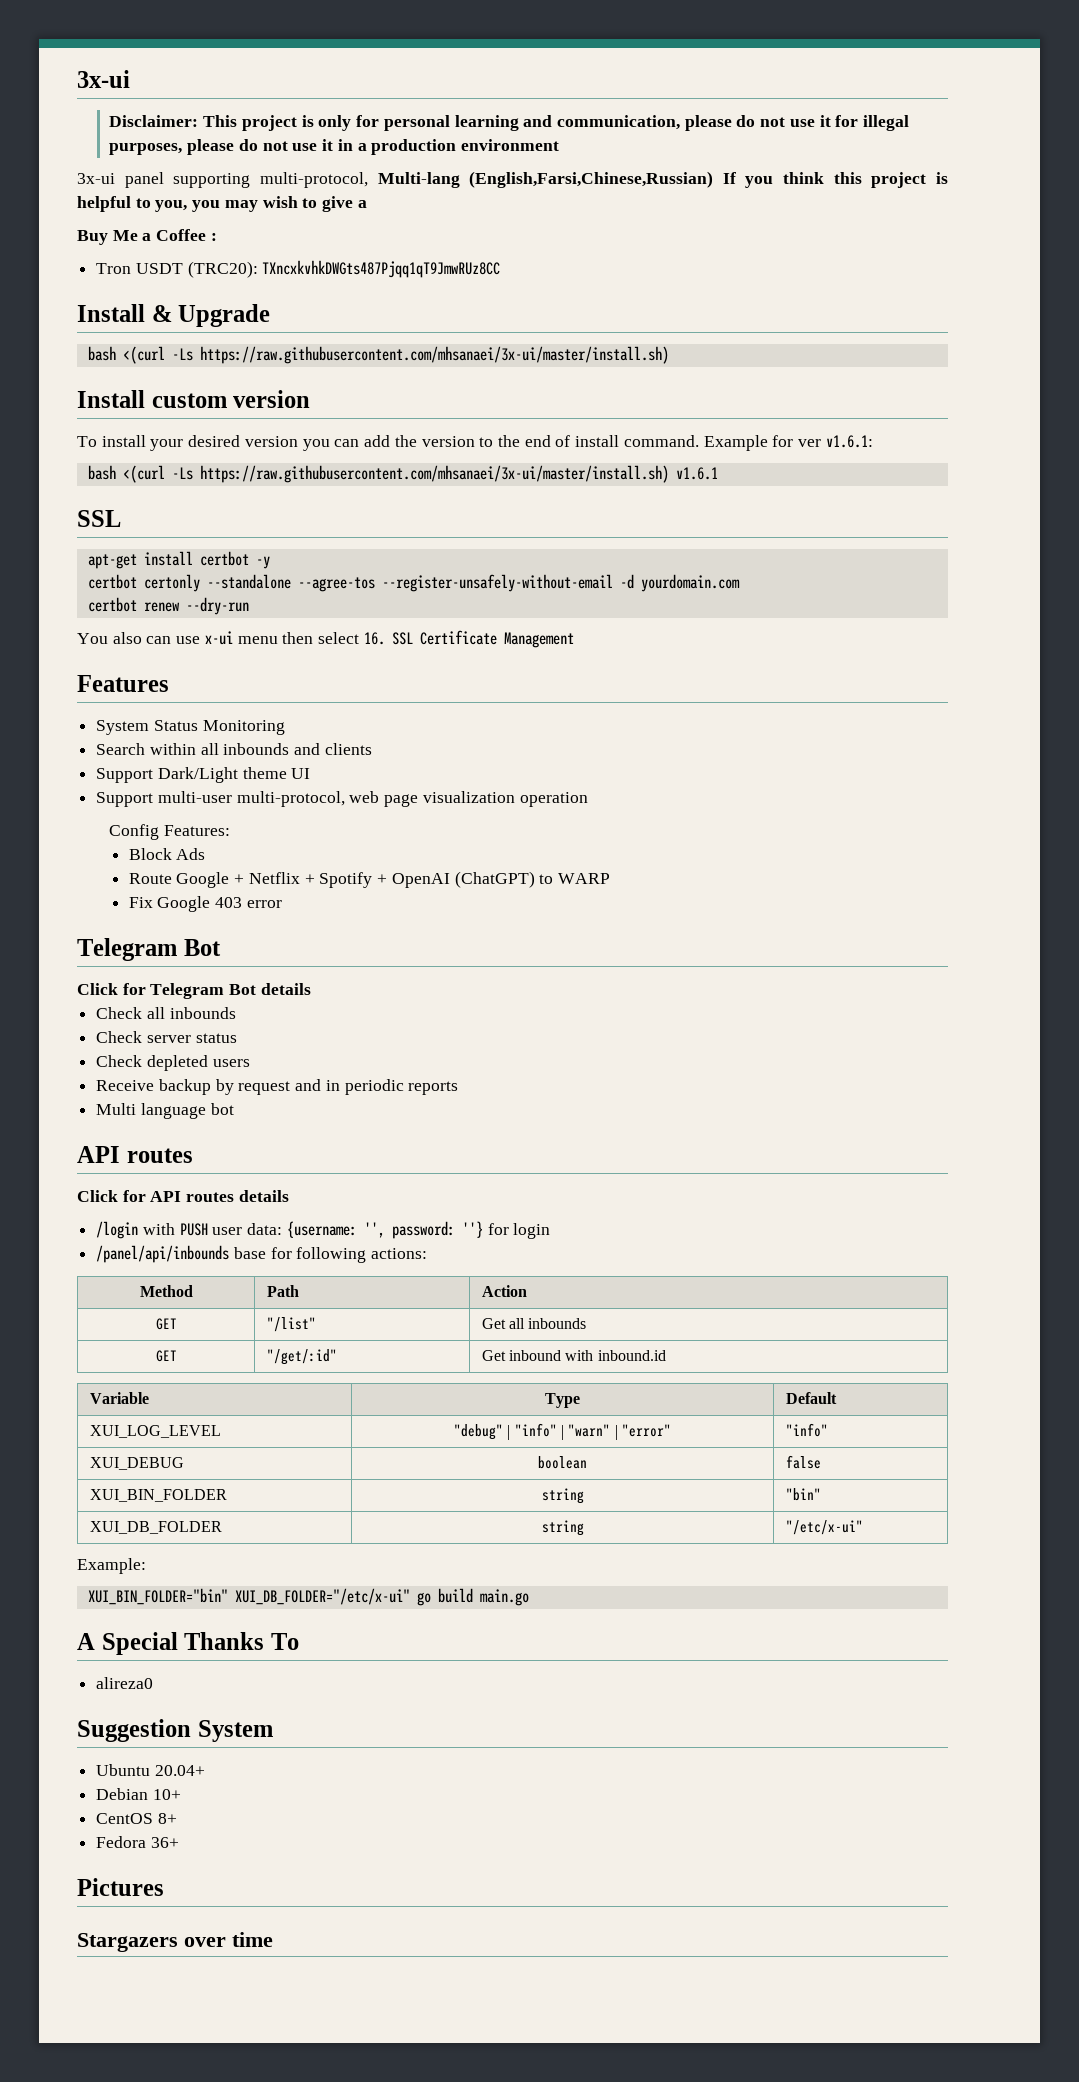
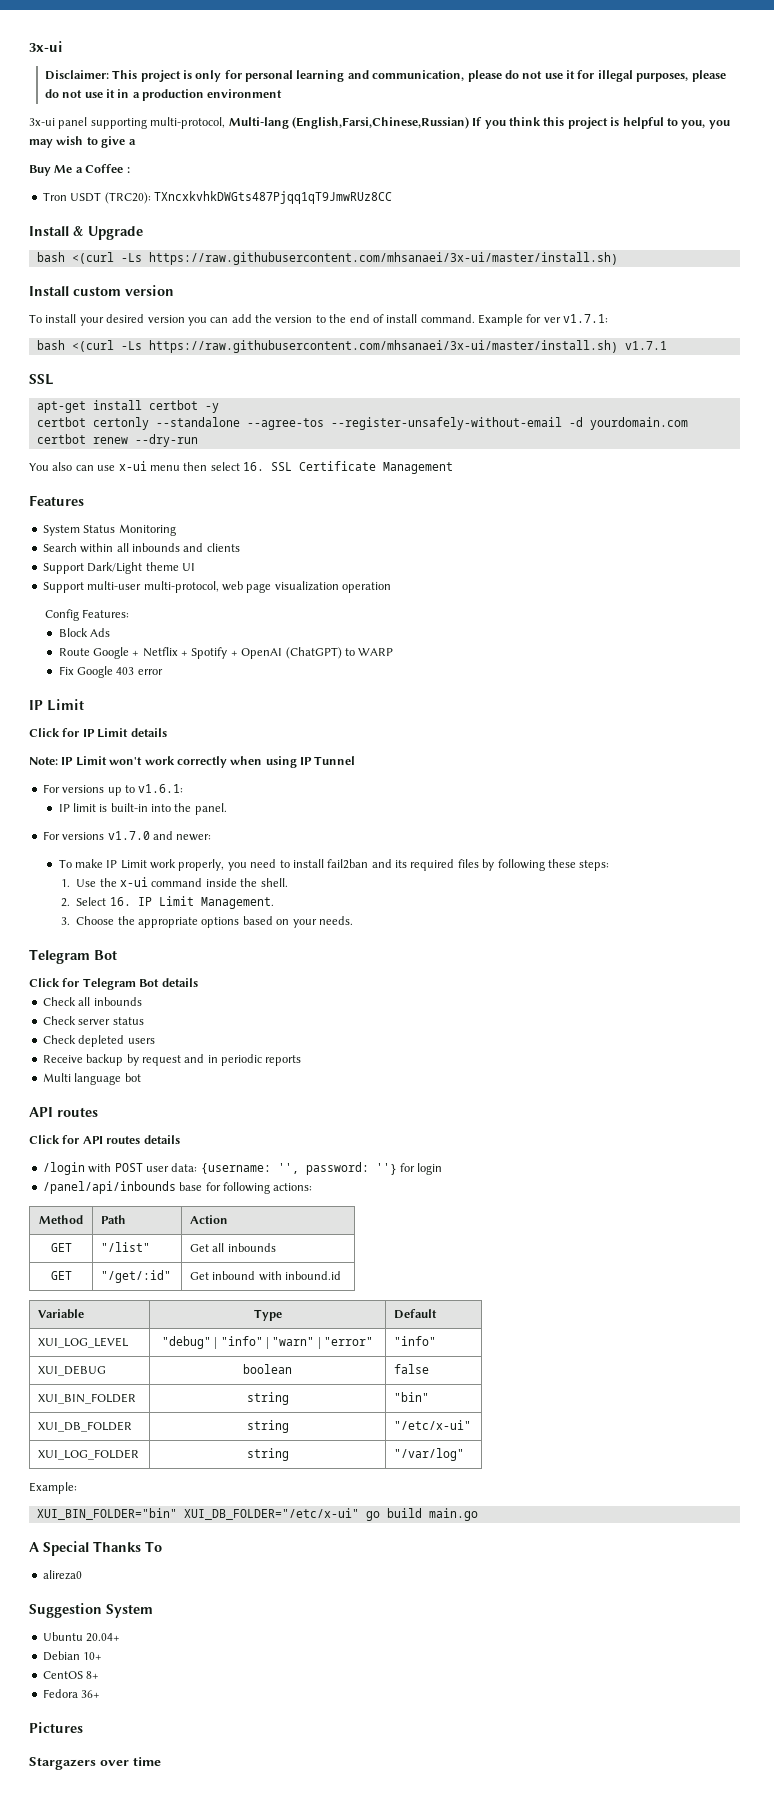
- Example for ver v1.6.1:
- bash <(curl -Ls https://raw.githubusercontent.com/mhsanaei/3x-ui/master/install.sh) v1.6.1
+ Example for ver v1.7.1:
+ bash <(curl -Ls https://raw.githubusercontent.com/mhsanaei/3x-ui/master/install.sh) v1.7.1
  Fix Google 403 error
+ IP Limit
+ Click for IP Limit details
+ Note: IP Limit won't work correctly when using IP Tunnel
+ For versions up to v1.6.1:
+ IP limit is built-in into the panel.
+ For versions v1.7.0 and newer:
+ To make IP Limit work properly, you need to install fail2ban and its required files by following these steps:
+ 1. Use the x-ui command inside the shell.
+ 2. Select 16. IP Limit Management.
+ 3. Choose the appropriate options based on your needs.
- /login with PUSH user data: {username: '', password: ''} for login
+ /login with POST user data: {username: '', password: ''} for login
+ XUI_LOG_FOLDER | string | "/var/log"

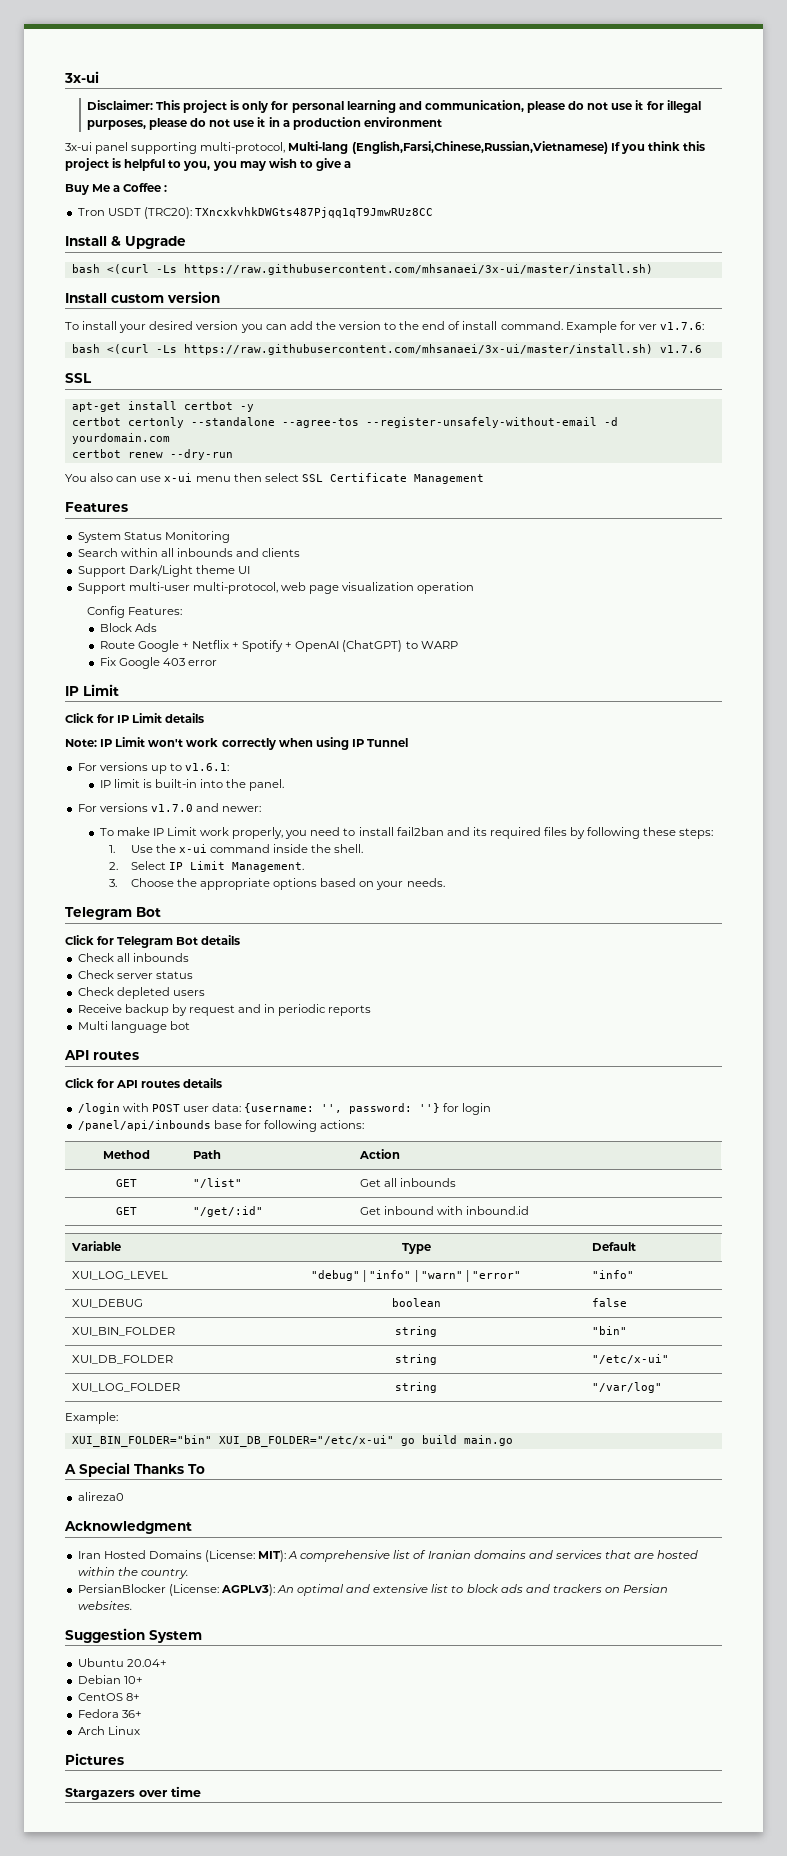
- 3x-ui panel supporting multi-protocol, Multi-lang (English,Farsi,Chinese,Russian) If you think this project is helpful to you, you may wish to give a
+ 3x-ui panel supporting multi-protocol, Multi-lang (English,Farsi,Chinese,Russian,Vietnamese) If you think this project is helpful to you, you may wish to give a
- Example for ver v1.7.1:
- bash <(curl -Ls https://raw.githubusercontent.com/mhsanaei/3x-ui/master/install.sh) v1.7.1
+ Example for ver v1.7.6:
+ bash <(curl -Ls https://raw.githubusercontent.com/mhsanaei/3x-ui/master/install.sh) v1.7.6
- You also can use x-ui menu then select 16. SSL Certificate Management
+ You also can use x-ui menu then select SSL Certificate Management
- 2. Select 16. IP Limit Management.
+ 2. Select IP Limit Management.
+ Acknowledgment
+ Iran Hosted Domains (License: MIT): A comprehensive list of Iranian domains and services that are hosted within the country.
+ PersianBlocker (License: AGPLv3): An optimal and extensive list to block ads and trackers on Persian websites.
+ Arch Linux

